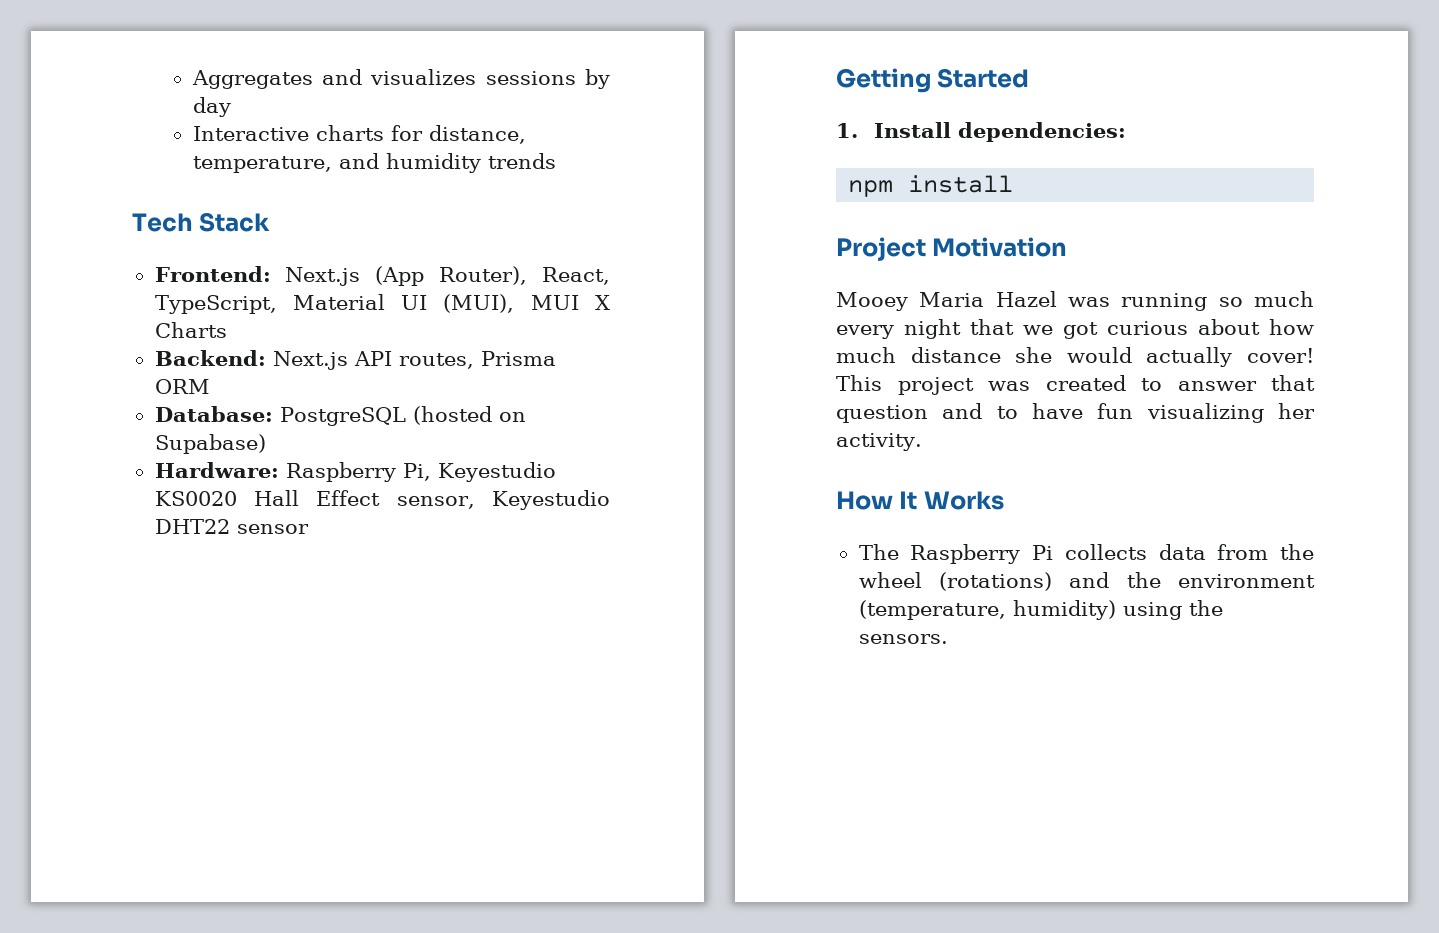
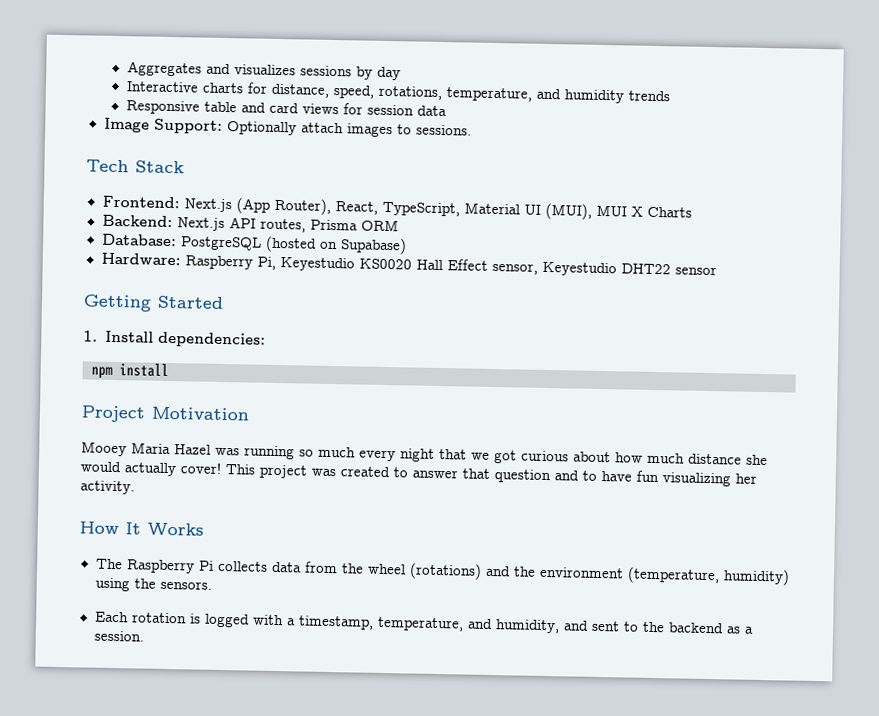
- Interactive charts for distance, temperature, and humidity trends
+ Interactive charts for distance, speed, rotations, temperature, and humidity trends
+ Responsive table and card views for session data
+ Image Support: Optionally attach images to sessions.
+ Each rotation is logged with a timestamp, temperature, and humidity, and sent to the backend as a session.

